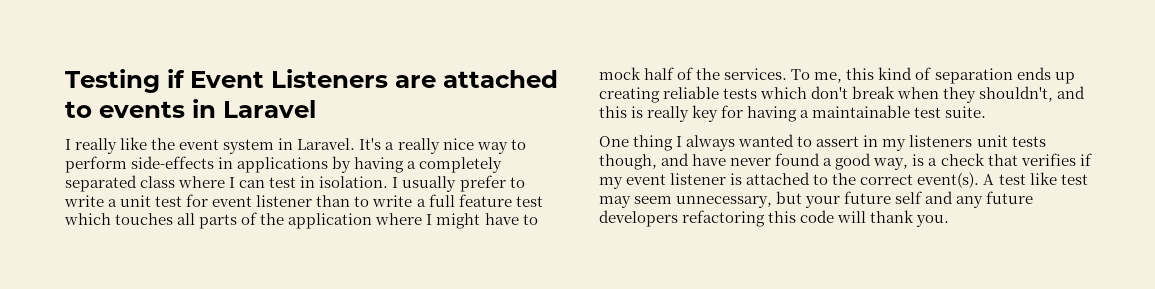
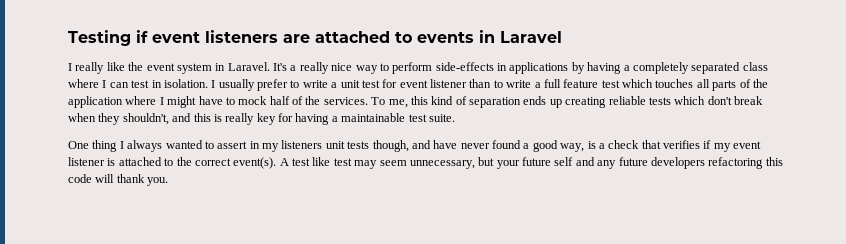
- Testing if Event Listeners are attached to events in Laravel
+ Testing if event listeners are attached to events in Laravel

